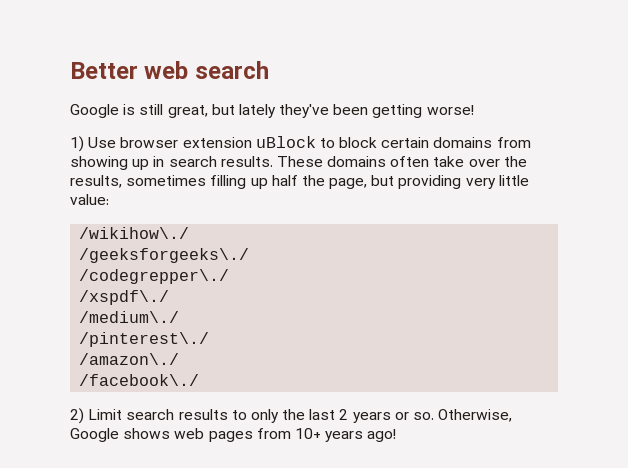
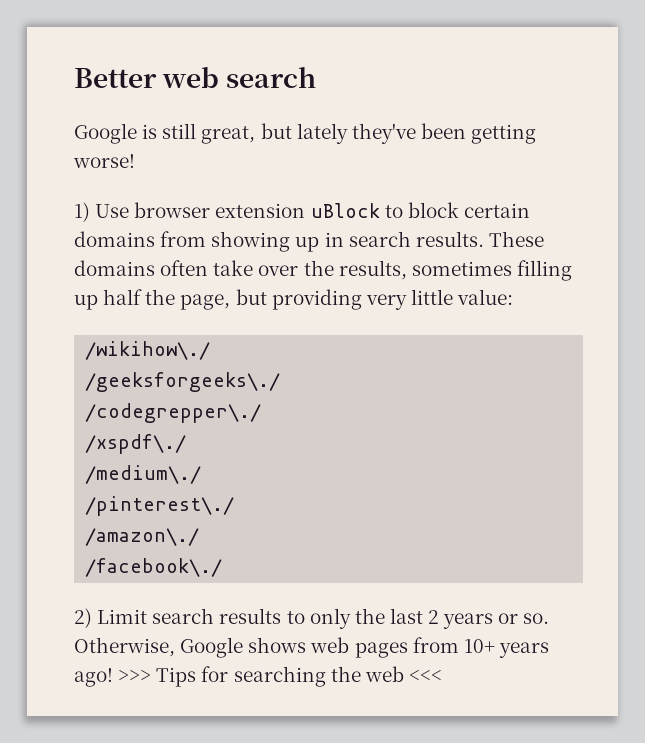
+ >>> Tips for searching the web <<<

